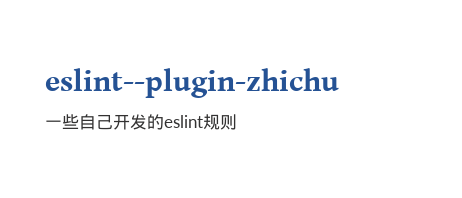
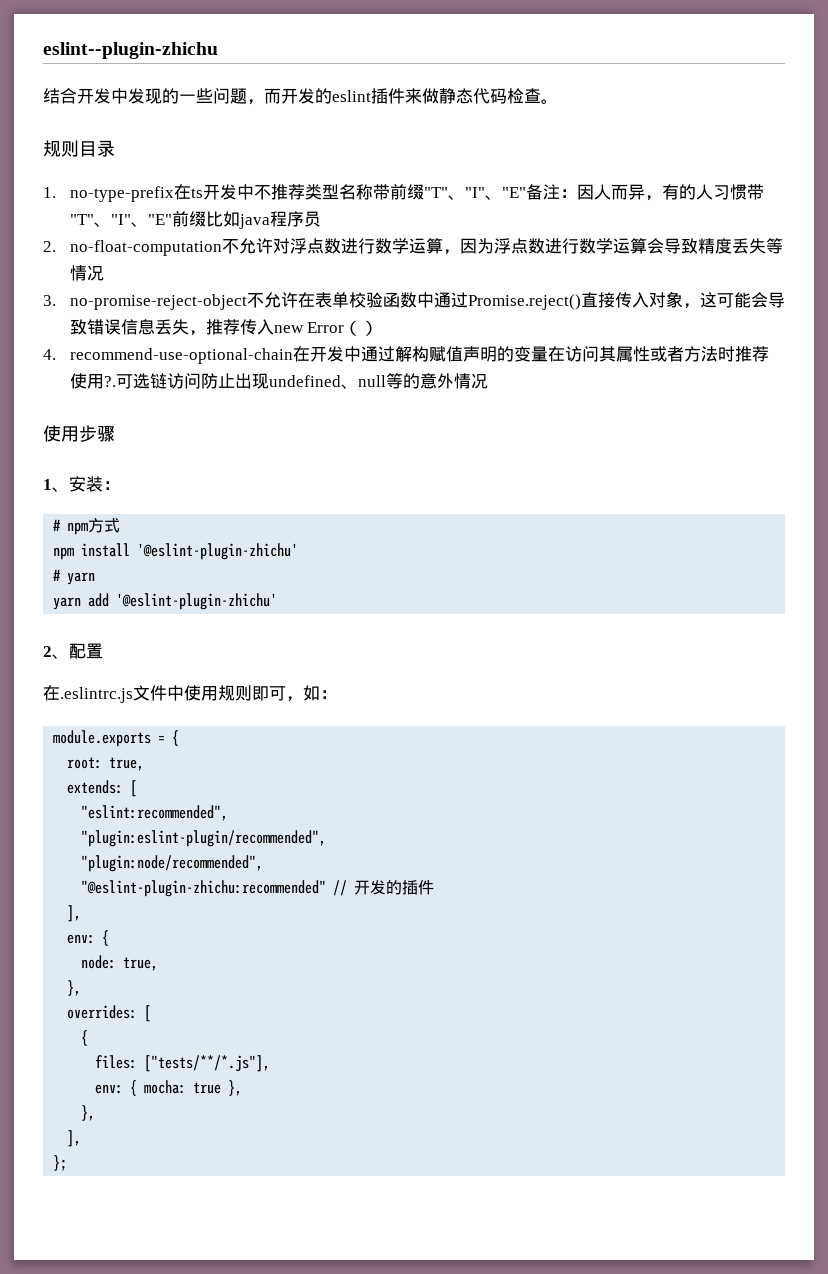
- 一些自己开发的eslint规则
+ 结合开发中发现的一些问题，而开发的eslint插件来做静态代码检查。
+ 规则目录
+ 1. no-type-prefix在ts开发中不推荐类型名称带前缀"T"、"I"、"E"备注：因人而异，有的人习惯带"T"、"I"、"E"前缀比如java程序员
+ 2. no-float-computation不允许对浮点数进行数学运算，因为浮点数进行数学运算会导致精度丢失等情况
+ 3. no-promise-reject-object不允许在表单校验函数中通过Promise.reject()直接传入对象，这可能会导致错误信息丢失，推荐传入new Error（）
+ 4. recommend-use-optional-chain在开发中通过解构赋值声明的变量在访问其属性或者方法时推荐使用?.可选链访问防止出现undefined、null等的意外情况
+ 使用步骤
+ 1、安装：
+ # npm方式
+ npm install '@eslint-plugin-zhichu'
+ # yarn
+ yarn add '@eslint-plugin-zhichu'
+ 2、配置
+ 在.eslintrc.js文件中使用规则即可，如：
+ module.exports = {
+ root: true,
+ extends: [
+ "eslint:recommended",
+ "plugin:eslint-plugin/recommended",
+ "plugin:node/recommended",
+ "@eslint-plugin-zhichu:recommended" // 开发的插件
+ ],
+ env: {
+ node: true,
+ },
+ overrides: [
+ {
+ files: ["tests/**/*.js"],
+ env: { mocha: true },
+ },
+ ],
+ };

